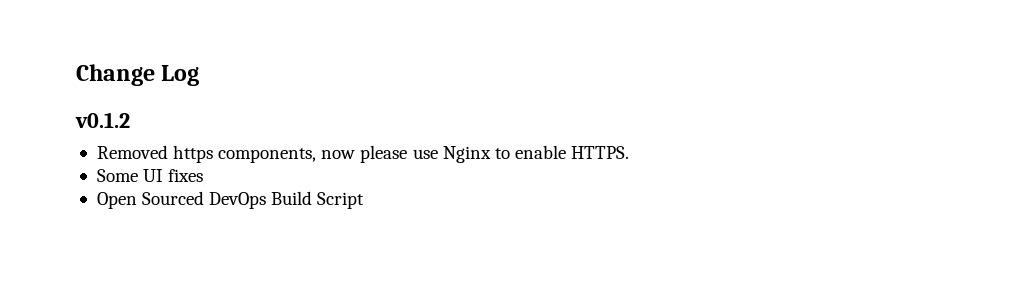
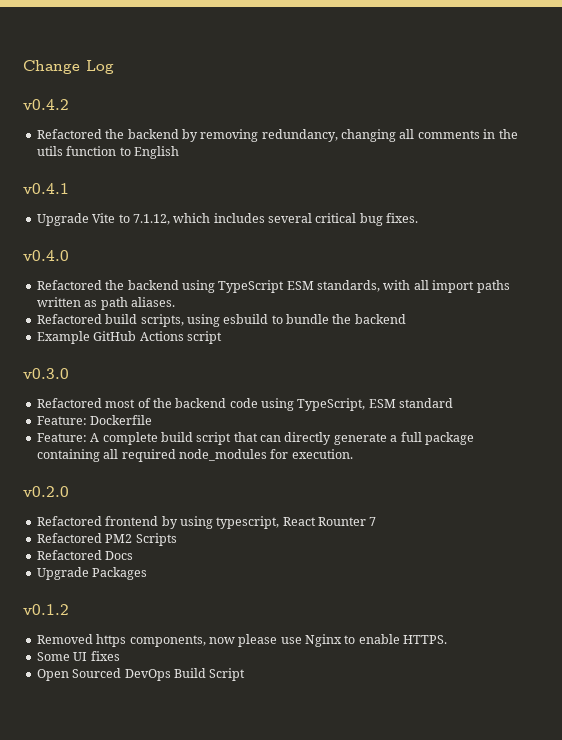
+ v0.4.2
+ Refactored the backend by removing redundancy, changing all comments in the utils function to English
+ v0.4.1
+ Upgrade Vite to 7.1.12, which includes several critical bug fixes.
+ v0.4.0
+ Refactored the backend using TypeScript ESM standards, with all import paths written as path aliases.
+ Refactored build scripts, using esbuild to bundle the backend
+ Example GitHub Actions script
+ v0.3.0
+ Refactored most of the backend code using TypeScript, ESM standard
+ Feature: Dockerfile
+ Feature: A complete build script that can directly generate a full package containing all required node_modules for execution.
+ v0.2.0
+ Refactored frontend by using typescript, React Rounter 7
+ Refactored PM2 Scripts
+ Refactored Docs
+ Upgrade Packages

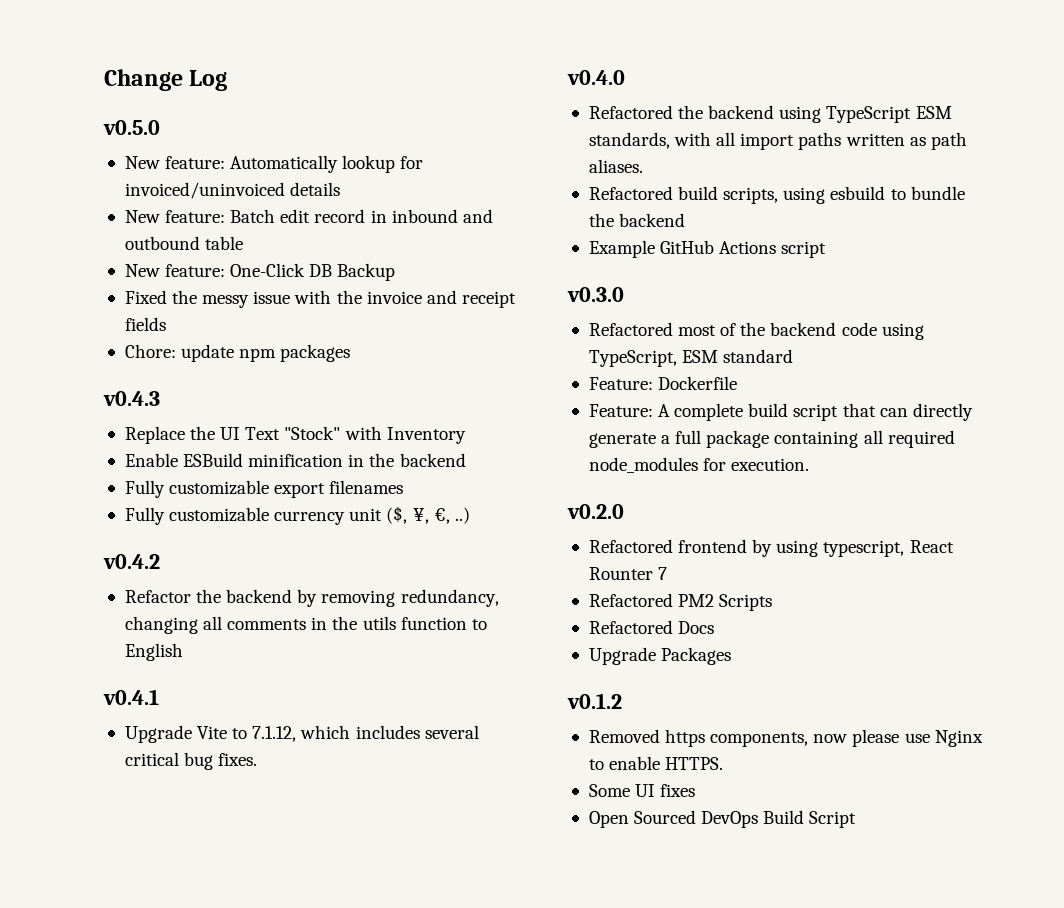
+ v0.5.0
+ New feature: Automatically lookup for invoiced/uninvoiced details
+ New feature: Batch edit record in inbound and outbound table
+ New feature: One-Click DB Backup
+ Fixed the messy issue with the invoice and receipt fields
+ Chore: update npm packages
+ v0.4.3
+ Replace the UI Text "Stock" with Inventory
+ Enable ESBuild minification in the backend
+ Fully customizable export filenames
+ Fully customizable currency unit ($, ¥, €, ..)
- Refactored the backend by removing redundancy, changing all comments in the utils function to English
+ Refactor the backend by removing redundancy, changing all comments in the utils function to English

